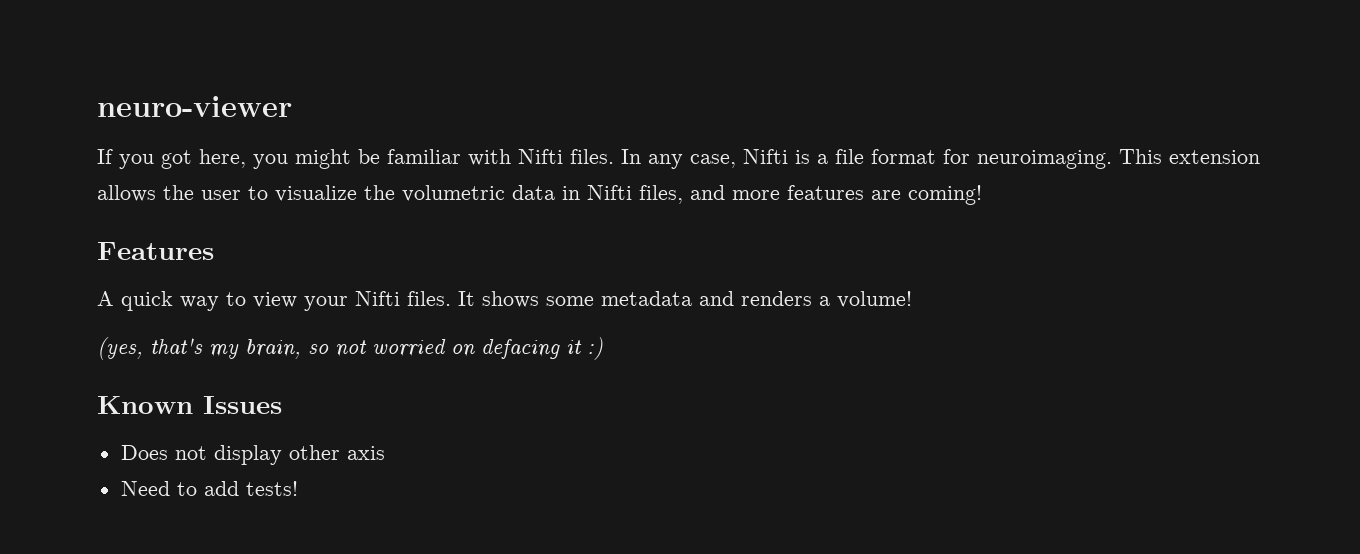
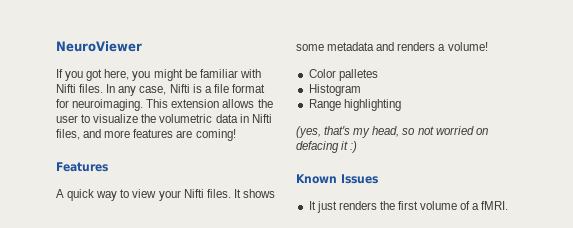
- neuro-viewer
+ NeuroViewer
+ Color palletes
+ Histogram
+ Range highlighting
- (yes, that's my brain, so not worried on defacing it :)
+ (yes, that's my head, so not worried on defacing it :)
- Does not display other axis
- Need to add tests!
+ It just renders the first volume of a fMRI.

